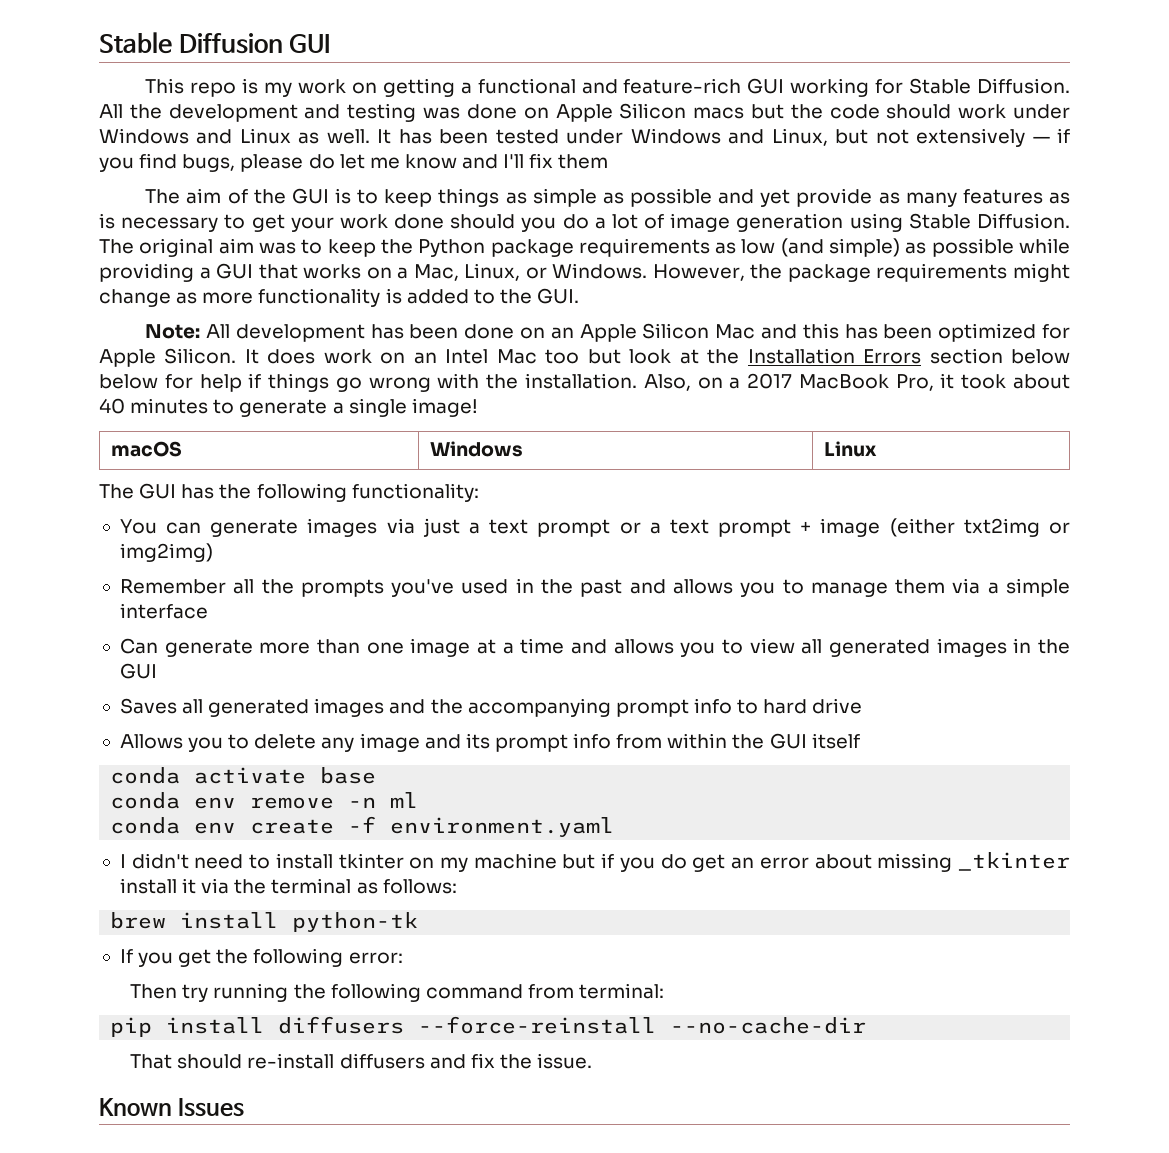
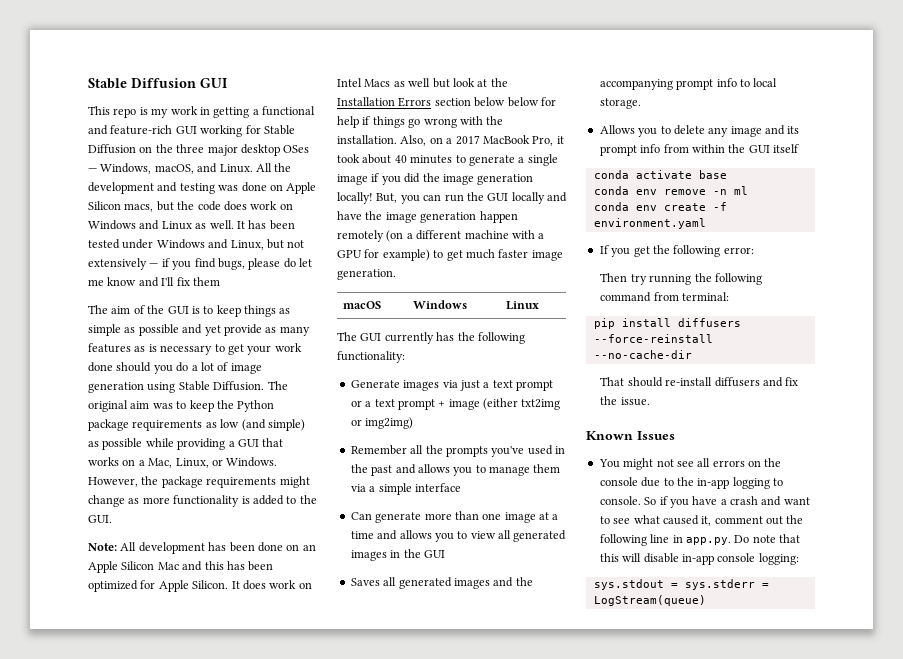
- This repo is my work on getting a functional and feature-rich GUI working for Stable Diffusion.
+ This repo is my work in getting a functional and feature-rich GUI working for Stable Diffusion on the three major desktop OSes — Windows, macOS, and Linux.
- All the development and testing was done on Apple Silicon macs but the code should work under Windows and Linux as well.
+ All the development and testing was done on Apple Silicon macs, but the code does work on Windows and Linux as well.
- It does work on an Intel Mac too but look at the Installation Errors section below below for help if things go wrong with the installation.
+ It does work on Intel Macs as well but look at the Installation Errors section below below for help if things go wrong with the installation.
- Also, on a 2017 MacBook Pro, it took about 40 minutes to generate a single image!
+ Also, on a 2017 MacBook Pro, it took about 40 minutes to generate a single image if you did the image generation locally! But, you can run the GUI locally and have the image generation happen remotely (on a different machine with a GPU for example) to get much faster image generation.
- The GUI has the following functionality:
+ The GUI currently has the following functionality:
- You can generate images via just a text prompt or a text prompt + image (either txt2img or img2img)
+ Generate images via just a text prompt or a text prompt + image (either txt2img or img2img)
- Saves all generated images and the accompanying prompt info to hard drive
+ Saves all generated images and the accompanying prompt info to local storage.
- I didn't need to install tkinter on my machine but if you do get an error about missing _tkinter install it via the terminal as follows:
- brew install python-tk
+ You might not see all errors on the console due to the in-app logging to console. So if you have a crash and want to see what caused it, comment out the following line in app.py. Do note that this will disable in-app console logging:
+ sys.stdout = sys.stderr = LogStream(queue)

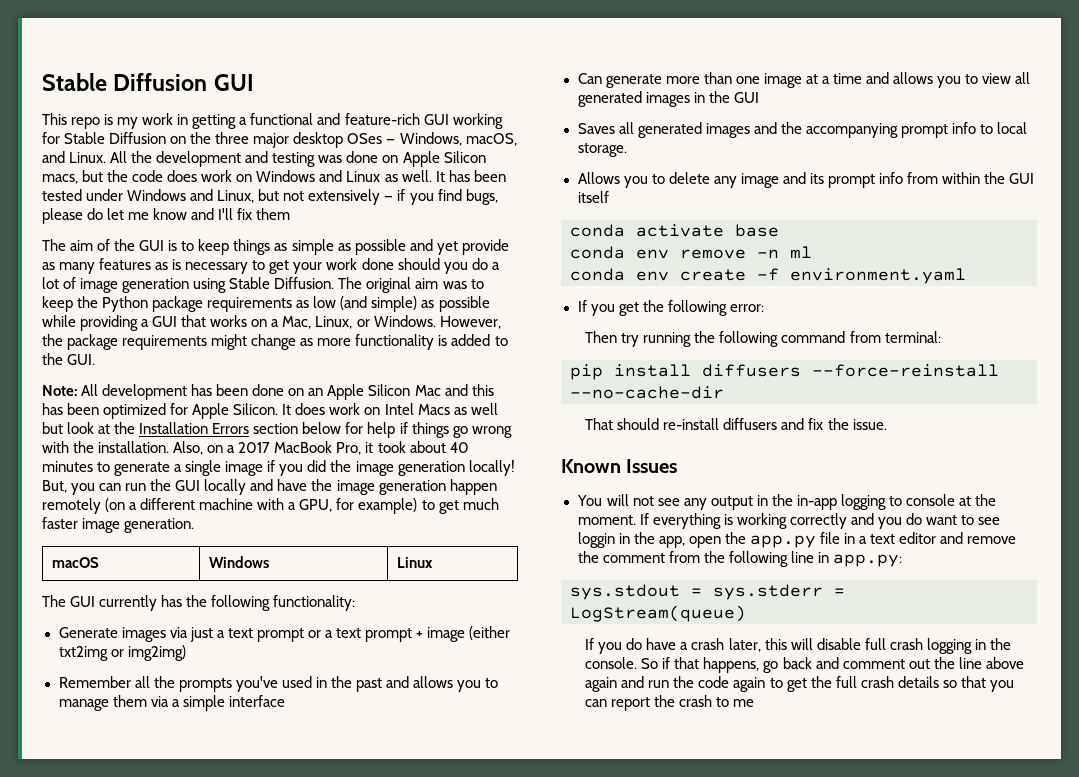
- It does work on Intel Macs as well but look at the Installation Errors section below below for help if things go wrong with the installation.
+ It does work on Intel Macs as well but look at the Installation Errors section below for help if things go wrong with the installation.
- But, you can run the GUI locally and have the image generation happen remotely (on a different machine with a GPU for example) to get much faster image generation.
+ But, you can run the GUI locally and have the image generation happen remotely (on a different machine with a GPU, for example) to get much faster image generation.
- You might not see all errors on the console due to the in-app logging to console. So if you have a crash and want to see what caused it, comment out the following line in app.py. Do note that this will disable in-app console logging:
+ You will not see any output in the in-app logging to console at the moment. If everything is working correctly and you do want to see loggin in the app, open the app.py file in a text editor and remove the comment from the following line in app.py:
+ If you do have a crash later, this will disable full crash logging in the console. So if that happens, go back and comment out the line above again and run the code again to get the full crash details so that you can report the crash to me

